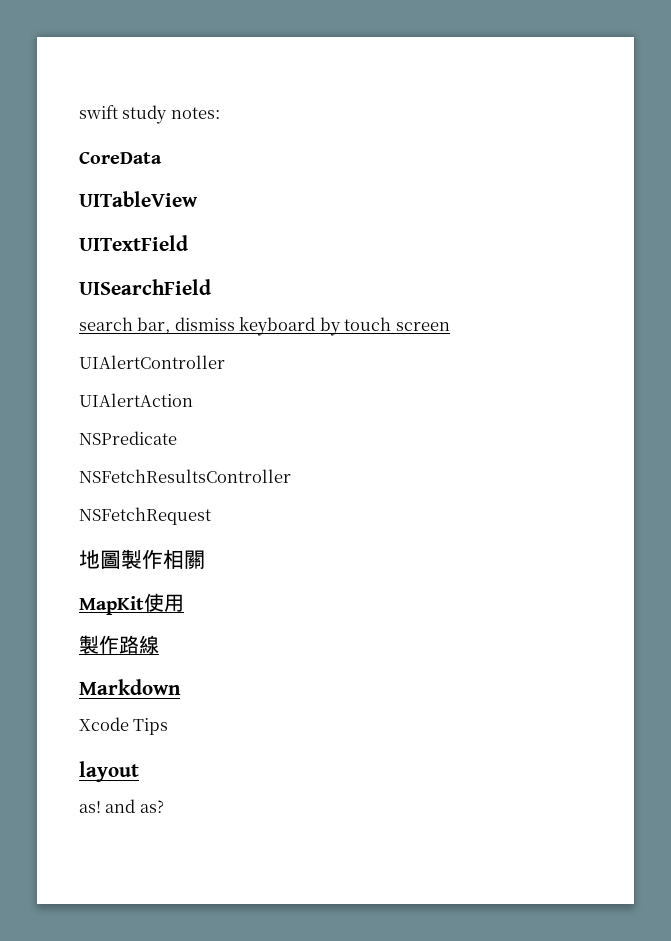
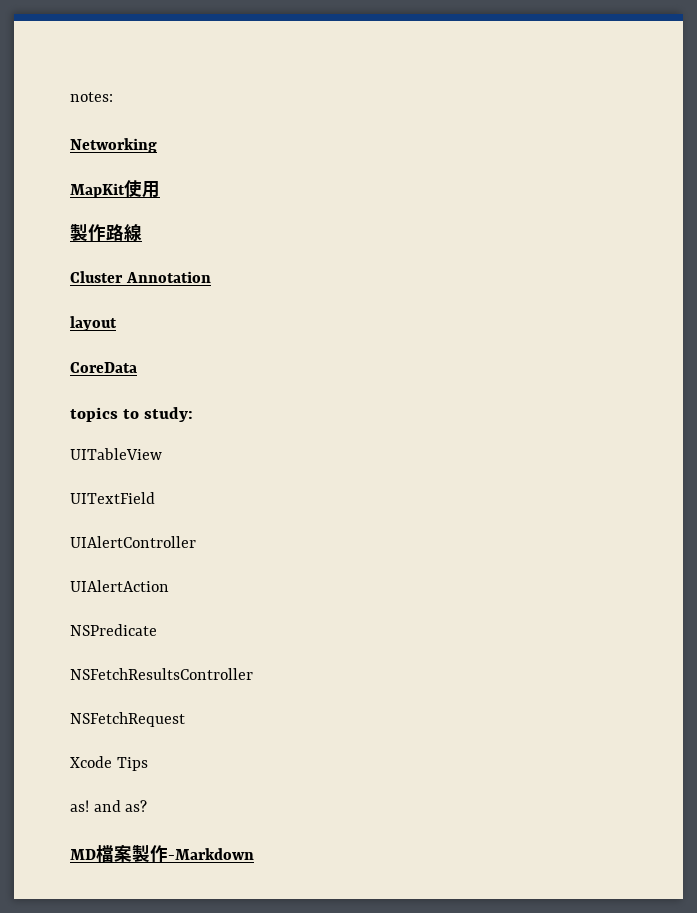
- swift study notes:
+ notes:
+ Networking
+ MapKit使用
+ 製作路線
+ Cluster Annotation
+ layout
  CoreData
+ topics to study:
  UITableView
  UITextField
- UISearchField
- search bar, dismiss keyboard by touch screen
- 地圖製作相關
- MapKit使用
- 製作路線
- Markdown
- layout
+ MD檔案製作-Markdown

